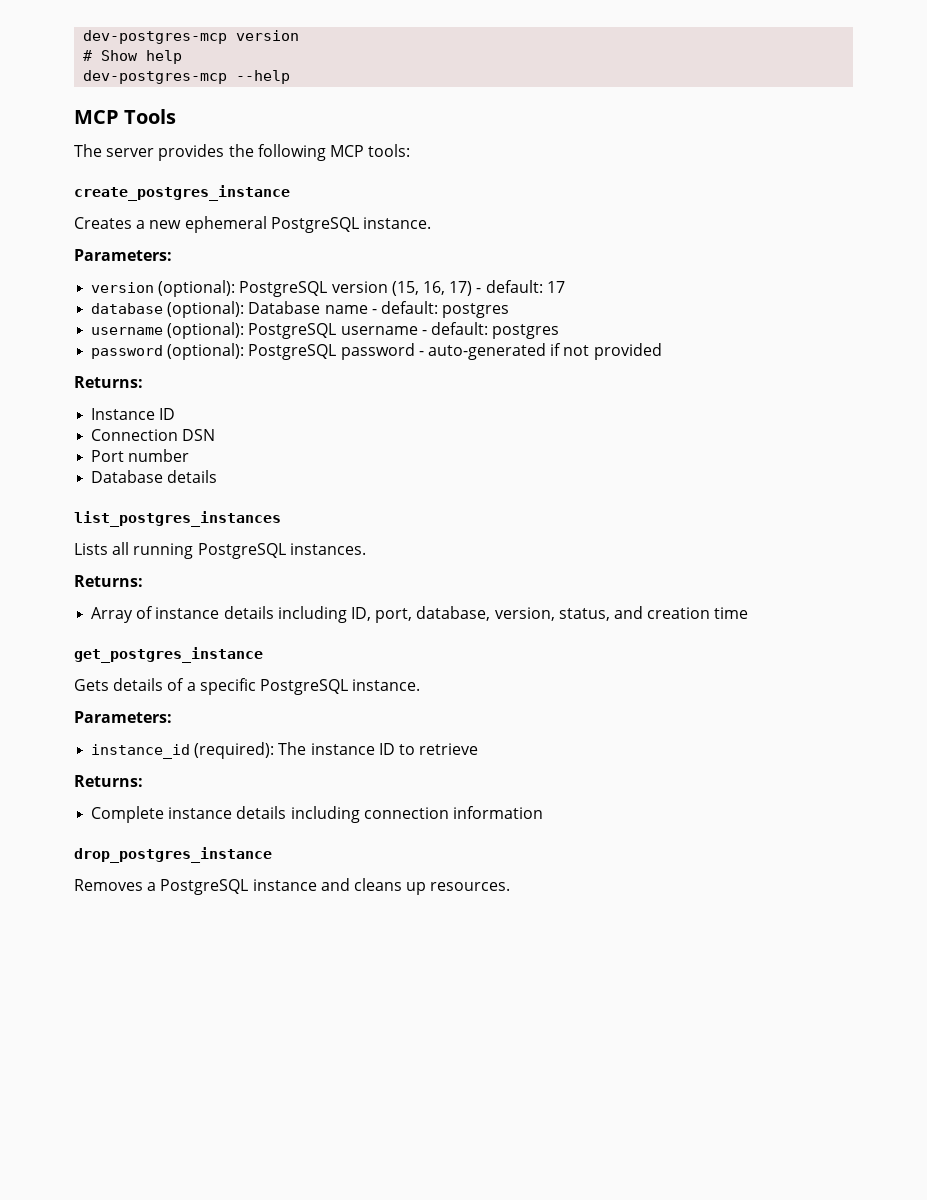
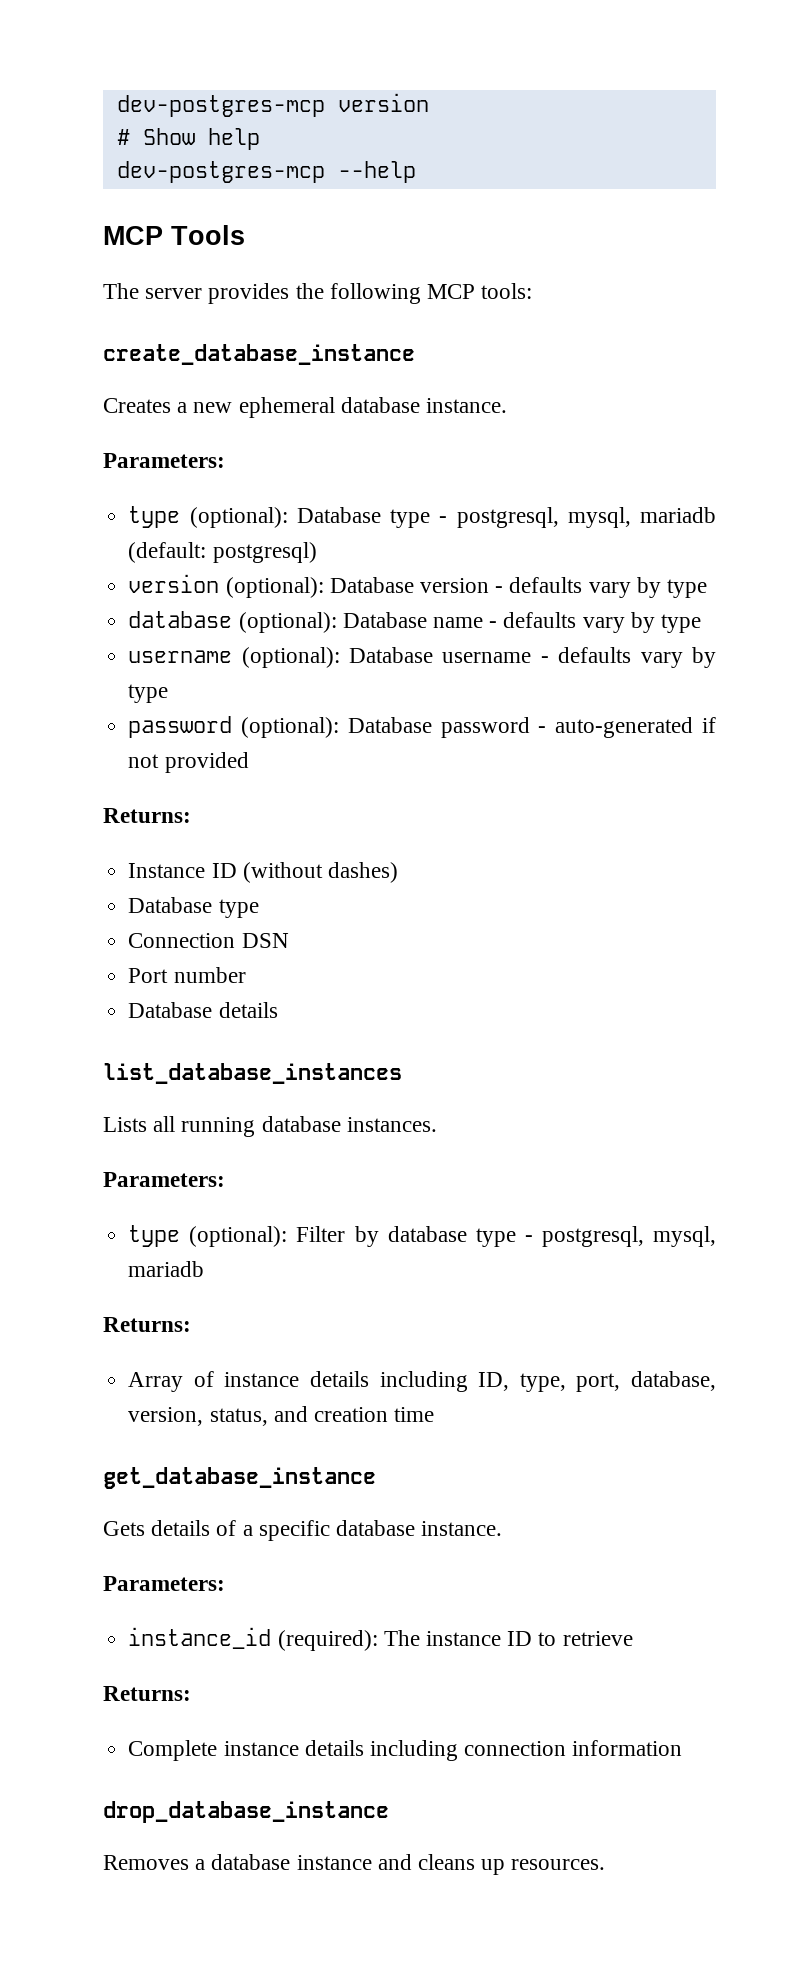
- create_postgres_instance
+ create_database_instance
- Creates a new ephemeral PostgreSQL instance.
+ Creates a new ephemeral database instance.
  Parameters:
- version (optional): PostgreSQL version (15, 16, 17) - default: 17
+ type (optional): Database type - postgresql, mysql, mariadb (default: postgresql)
+ version (optional): Database version - defaults vary by type
- database (optional): Database name - default: postgres
+ database (optional): Database name - defaults vary by type
- username (optional): PostgreSQL username - default: postgres
+ username (optional): Database username - defaults vary by type
- password (optional): PostgreSQL password - auto-generated if not provided
+ password (optional): Database password - auto-generated if not provided
- Instance ID
+ Instance ID (without dashes)
+ Database type
- list_postgres_instances
+ list_database_instances
- Lists all running PostgreSQL instances.
+ Lists all running database instances.
+ Parameters:
+ type (optional): Filter by database type - postgresql, mysql, mariadb
- Array of instance details including ID, port, database, version, status, and creation time
+ Array of instance details including ID, type, port, database, version, status, and creation time
- get_postgres_instance
+ get_database_instance
- Gets details of a specific PostgreSQL instance.
+ Gets details of a specific database instance.
- drop_postgres_instance
+ drop_database_instance
- Removes a PostgreSQL instance and cleans up resources.
+ Removes a database instance and cleans up resources.

